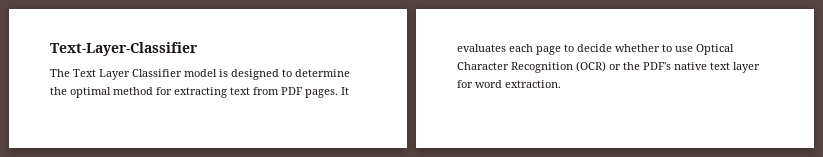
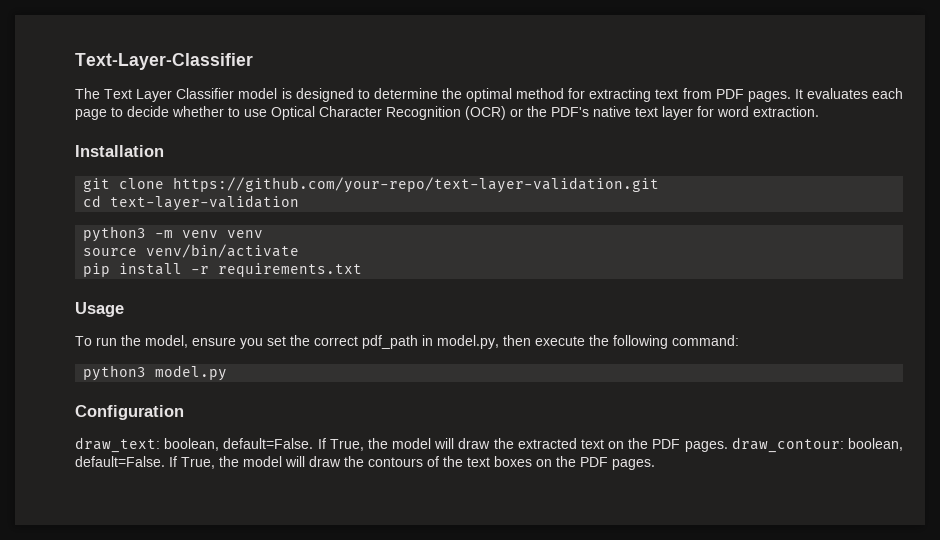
+ Installation
+ git clone https://github.com/your-repo/text-layer-validation.git
+ cd text-layer-validation
+ python3 -m venv venv
+ source venv/bin/activate
+ pip install -r requirements.txt
+ Usage
+ To run the model, ensure you set the correct pdf_path in model.py, then execute the following command:
+ python3 model.py
+ Configuration
+ draw_text: boolean, default=False. If True, the model will draw the extracted text on the PDF pages. draw_contour: boolean, default=False. If True, the model will draw the contours of the text boxes on the PDF pages.

